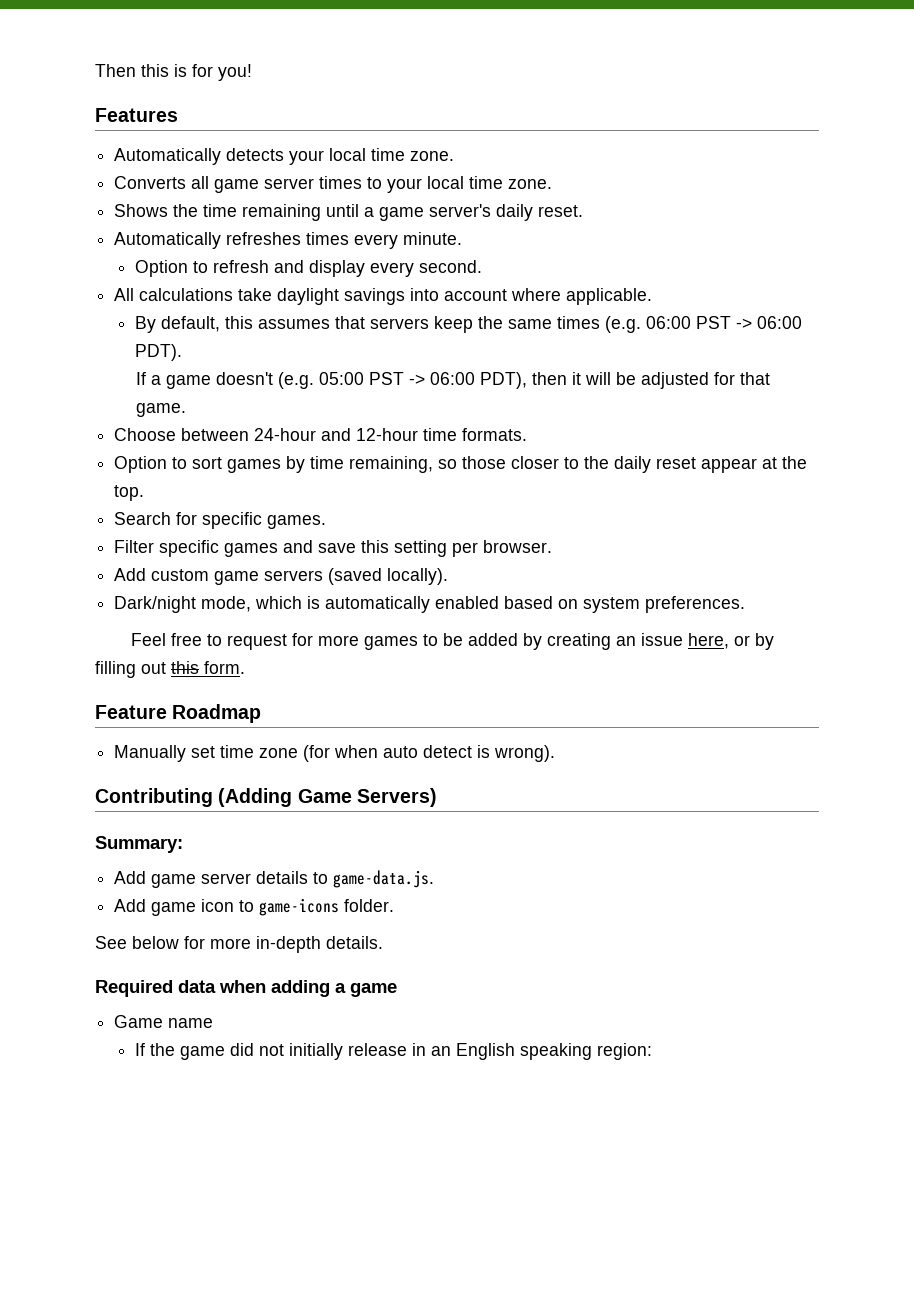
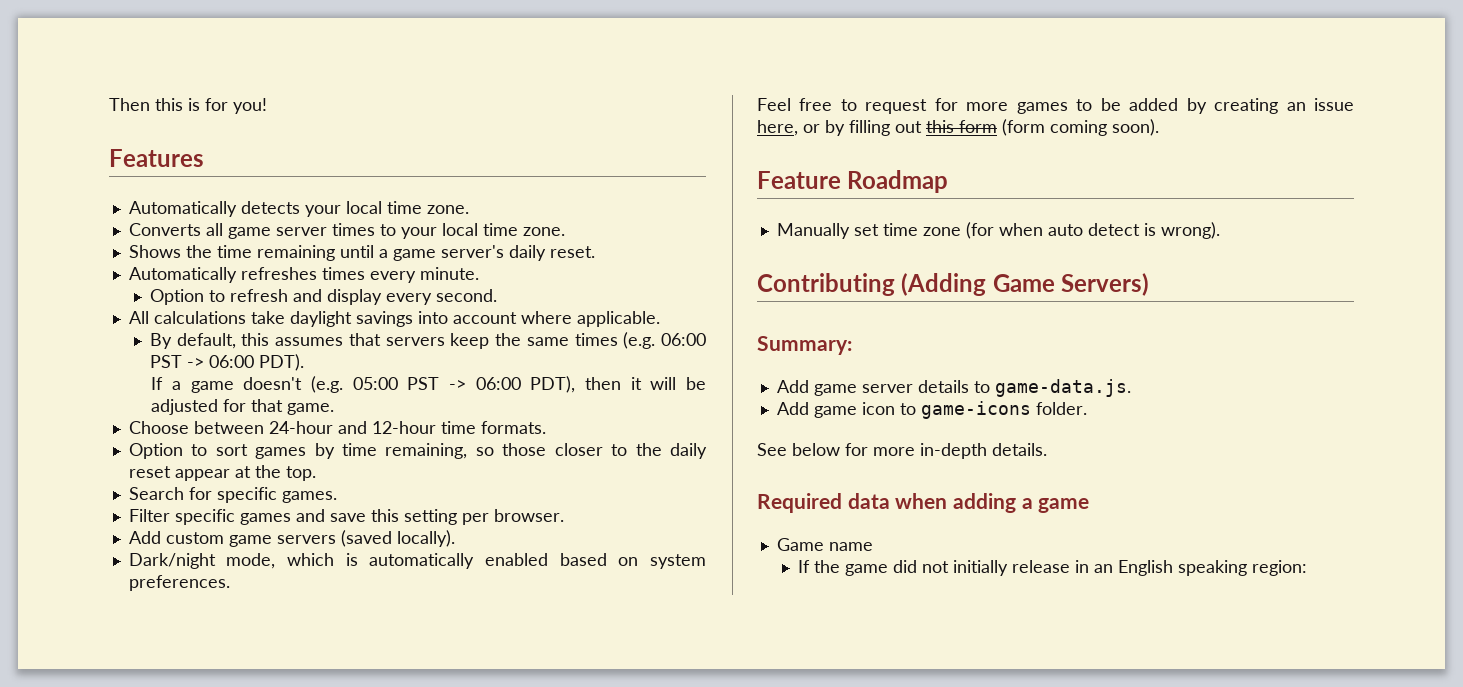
- Feel free to request for more games to be added by creating an issue here, or by filling out this form.
+ Feel free to request for more games to be added by creating an issue here, or by filling out this form (form coming soon).

